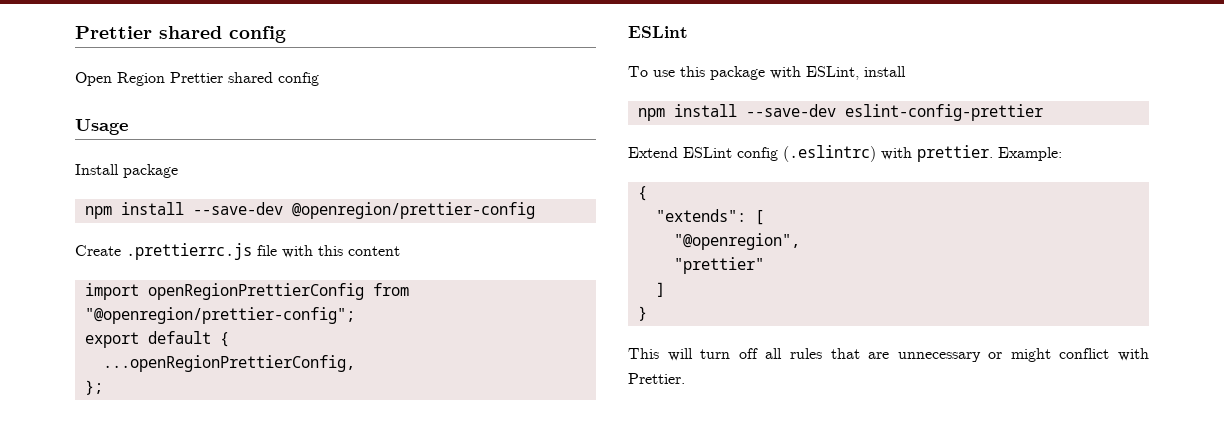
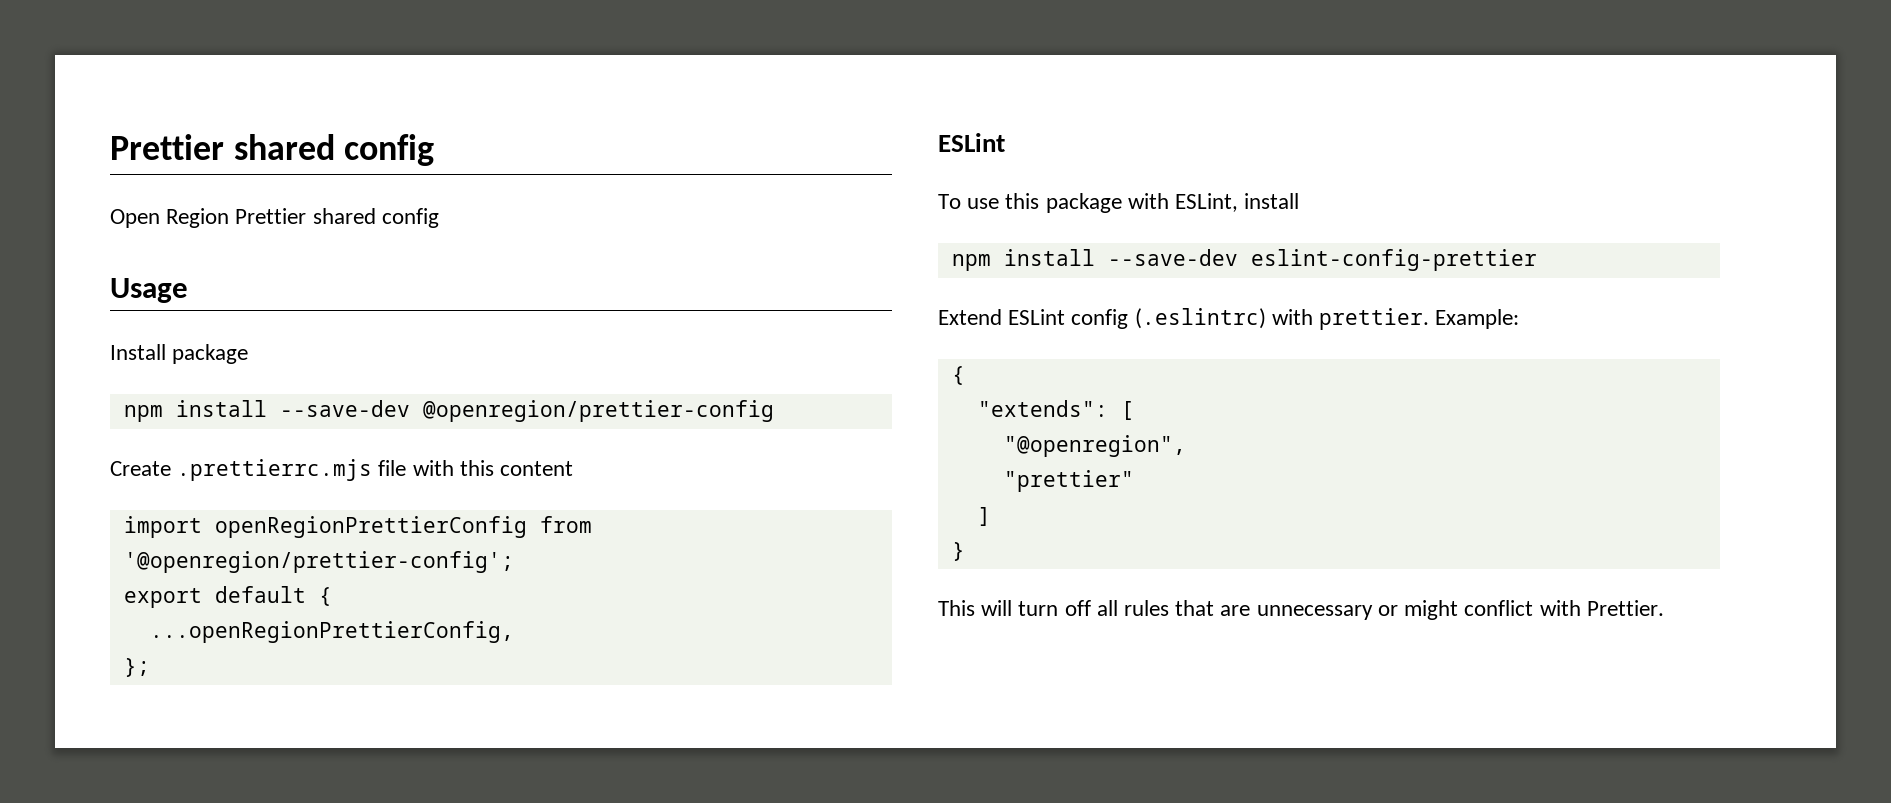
- Create .prettierrc.js file with this content
+ Create .prettierrc.mjs file with this content
- import openRegionPrettierConfig from "@openregion/prettier-config";
+ import openRegionPrettierConfig from '@openregion/prettier-config';

